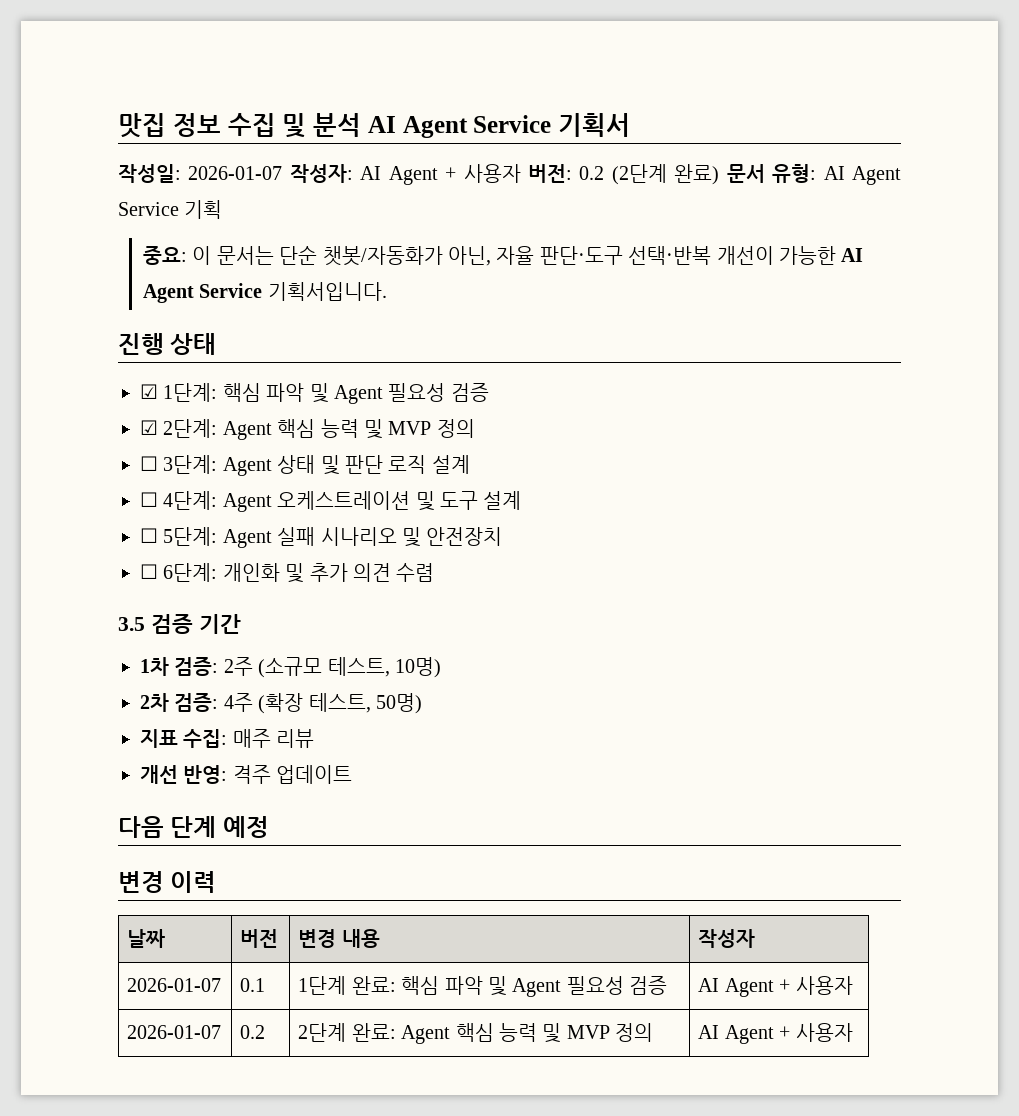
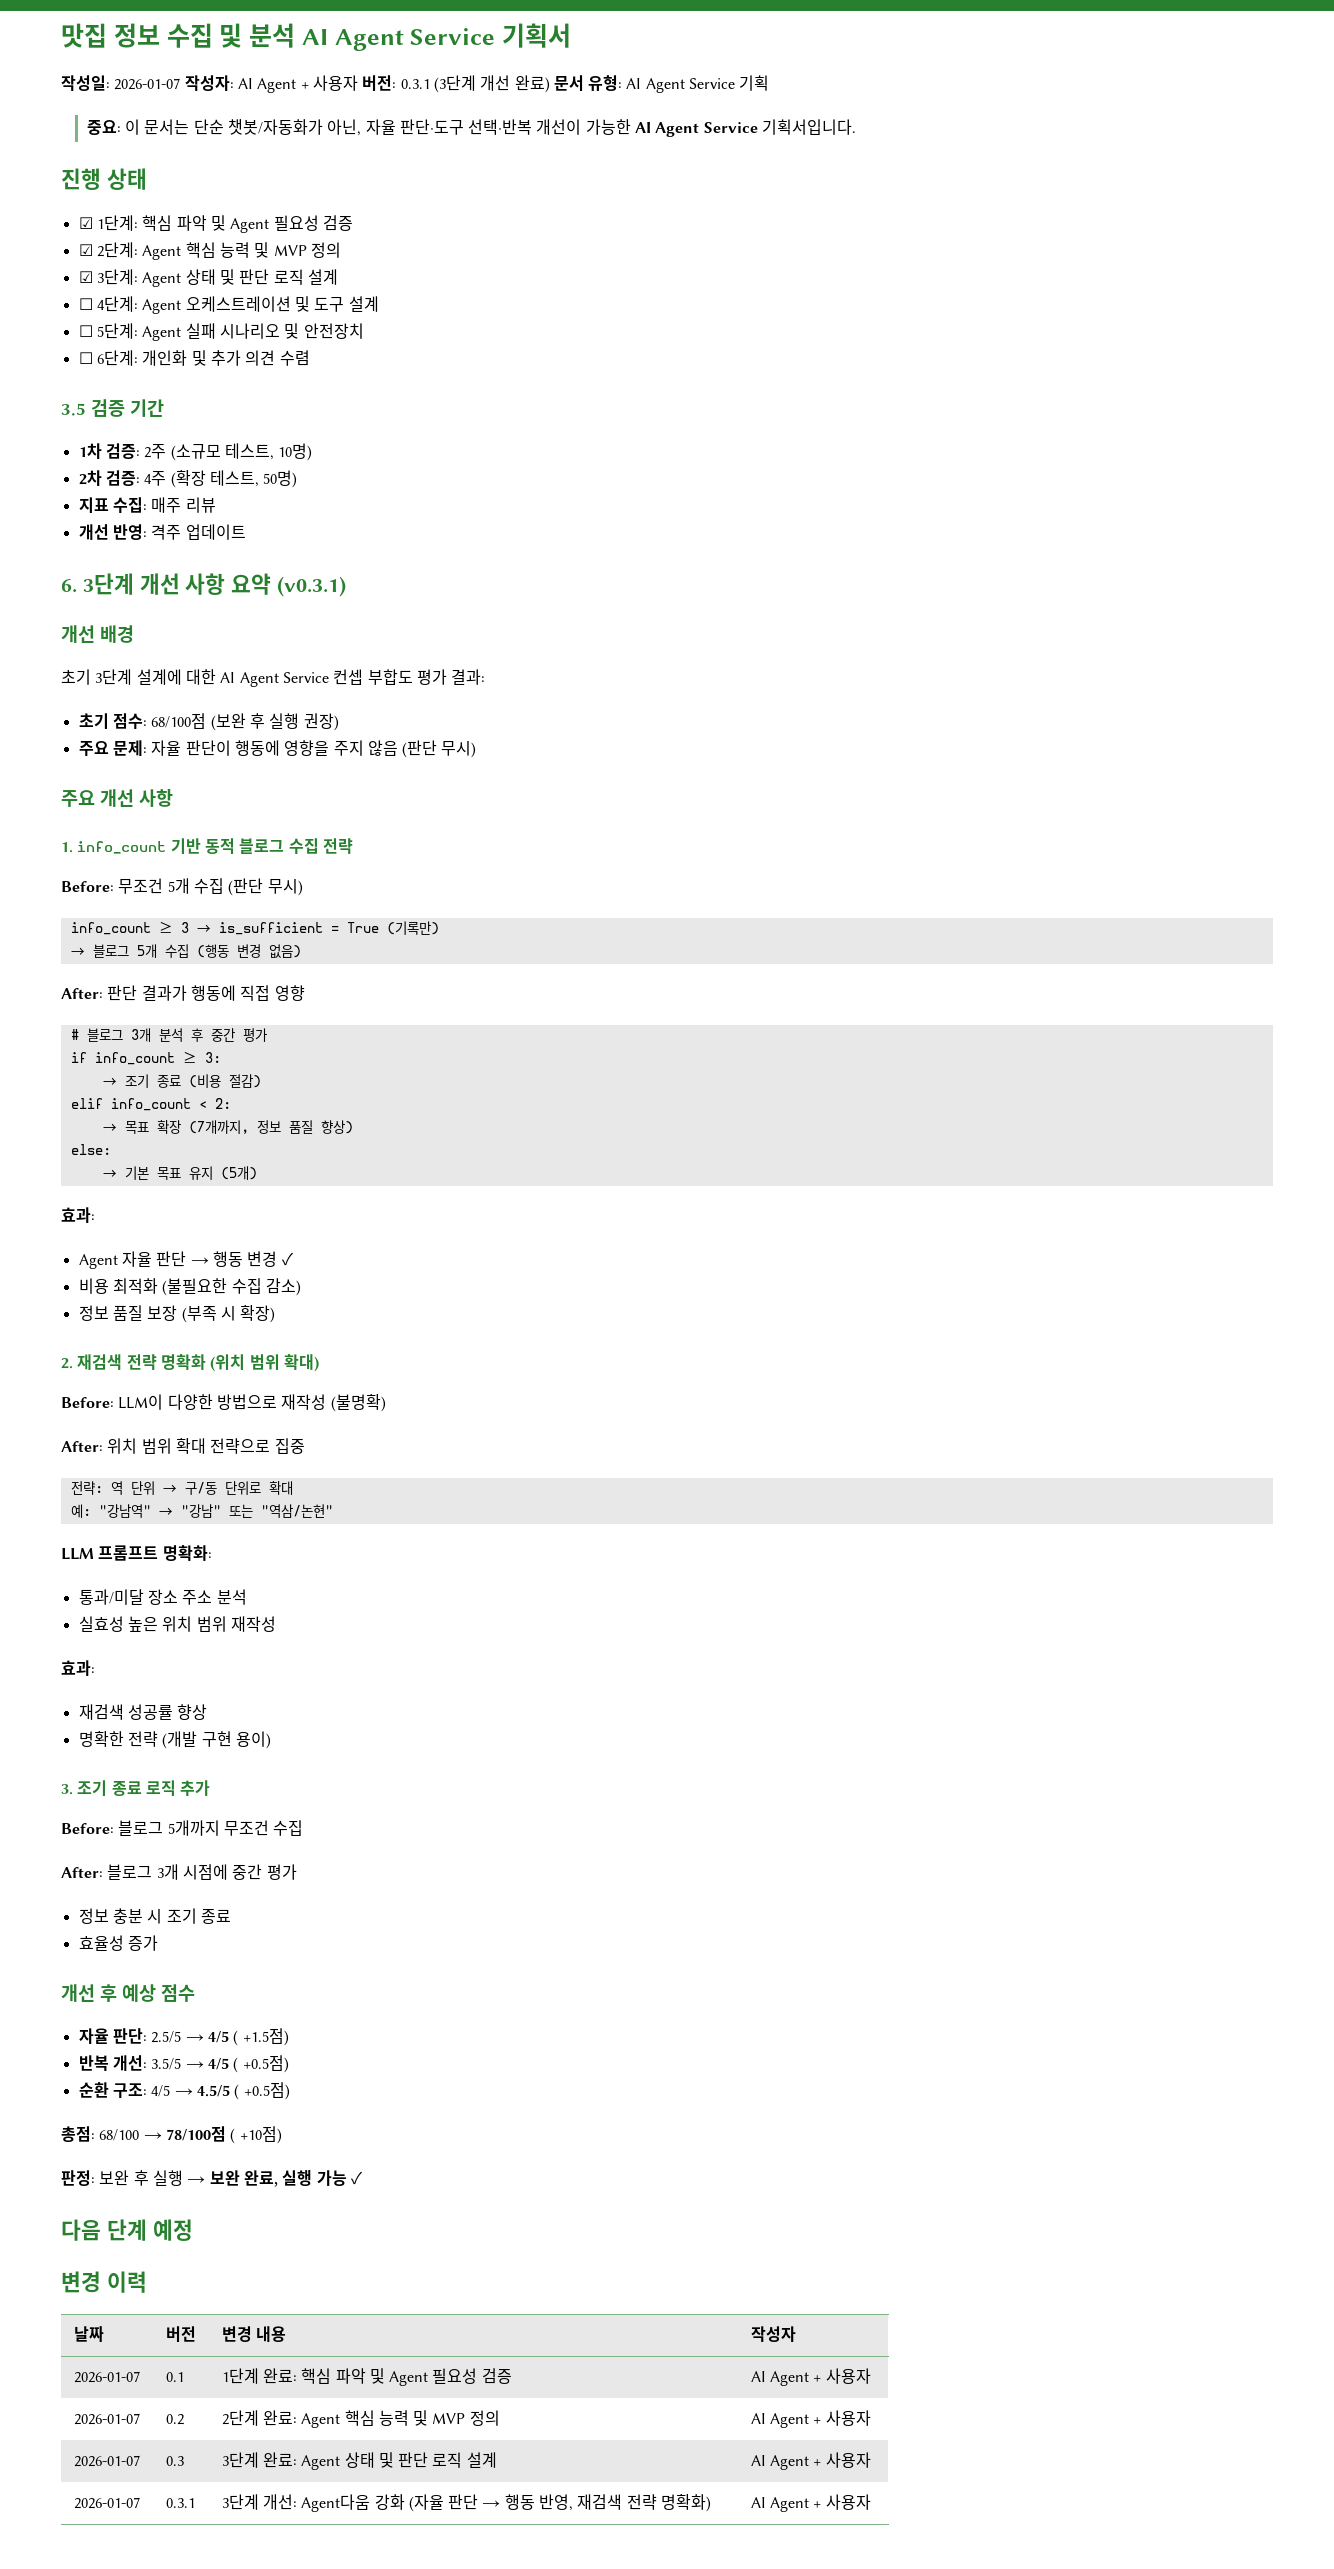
- 작성일: 2026-01-07 작성자: AI Agent + 사용자 버전: 0.2 (2단계 완료) 문서 유형: AI Agent Service 기획
+ 작성일: 2026-01-07 작성자: AI Agent + 사용자 버전: 0.3.1 (3단계 개선 완료) 문서 유형: AI Agent Service 기획
- ☐ 3단계: Agent 상태 및 판단 로직 설계
+ ☑ 3단계: Agent 상태 및 판단 로직 설계
+ 6. 3단계 개선 사항 요약 (v0.3.1)
+ 개선 배경
+ 초기 3단계 설계에 대한 AI Agent Service 컨셉 부합도 평가 결과:
+ 초기 점수: 68/100점 (보완 후 실행 권장)
+ 주요 문제: 자율 판단이 행동에 영향을 주지 않음 (판단 무시)
+ 주요 개선 사항
+ 1. info_count 기반 동적 블로그 수집 전략
+ Before: 무조건 5개 수집 (판단 무시)
+ info_count ≥ 3 → is_sufficient = True (기록만)
+ → 블로그 5개 수집 (행동 변경 없음)
+ After: 판단 결과가 행동에 직접 영향
+ # 블로그 3개 분석 후 중간 평가
+ if info_count ≥ 3:
+ → 조기 종료 (비용 절감)
+ elif info_count < 2:
+ → 목표 확장 (7개까지, 정보 품질 향상)
+ else:
+ → 기본 목표 유지 (5개)
+ 효과:
+ Agent 자율 판단 → 행동 변경 ✓
+ 비용 최적화 (불필요한 수집 감소)
+ 정보 품질 보장 (부족 시 확장)
+ 2. 재검색 전략 명확화 (위치 범위 확대)
+ Before: LLM이 다양한 방법으로 재작성 (불명확)
+ After: 위치 범위 확대 전략으로 집중
+ 전략: 역 단위 → 구/동 단위로 확대
+ 예: "강남역" → "강남" 또는 "역삼/논현"
+ LLM 프롬프트 명확화:
+ 통과/미달 장소 주소 분석
+ 실효성 높은 위치 범위 재작성
+ 효과:
+ 재검색 성공률 향상
+ 명확한 전략 (개발 구현 용이)
+ 3. 조기 종료 로직 추가
+ Before: 블로그 5개까지 무조건 수집
+ After: 블로그 3개 시점에 중간 평가
+ 정보 충분 시 조기 종료
+ 효율성 증가
+ 개선 후 예상 점수
+ 자율 판단: 2.5/5 → 4/5 ( +1.5점)
+ 반복 개선: 3.5/5 → 4/5 ( +0.5점)
+ 순환 구조: 4/5 → 4.5/5 ( +0.5점)
+ 총점: 68/100 → 78/100점 ( +10점)
+ 판정: 보완 후 실행 → 보완 완료, 실행 가능 ✓
+ 2026-01-07 | 0.3 | 3단계 완료: Agent 상태 및 판단 로직 설계 | AI Agent + 사용자
+ 2026-01-07 | 0.3.1 | 3단계 개선: Agent다움 강화 (자율 판단 → 행동 반영, 재검색 전략 명확화) | AI Agent + 사용자

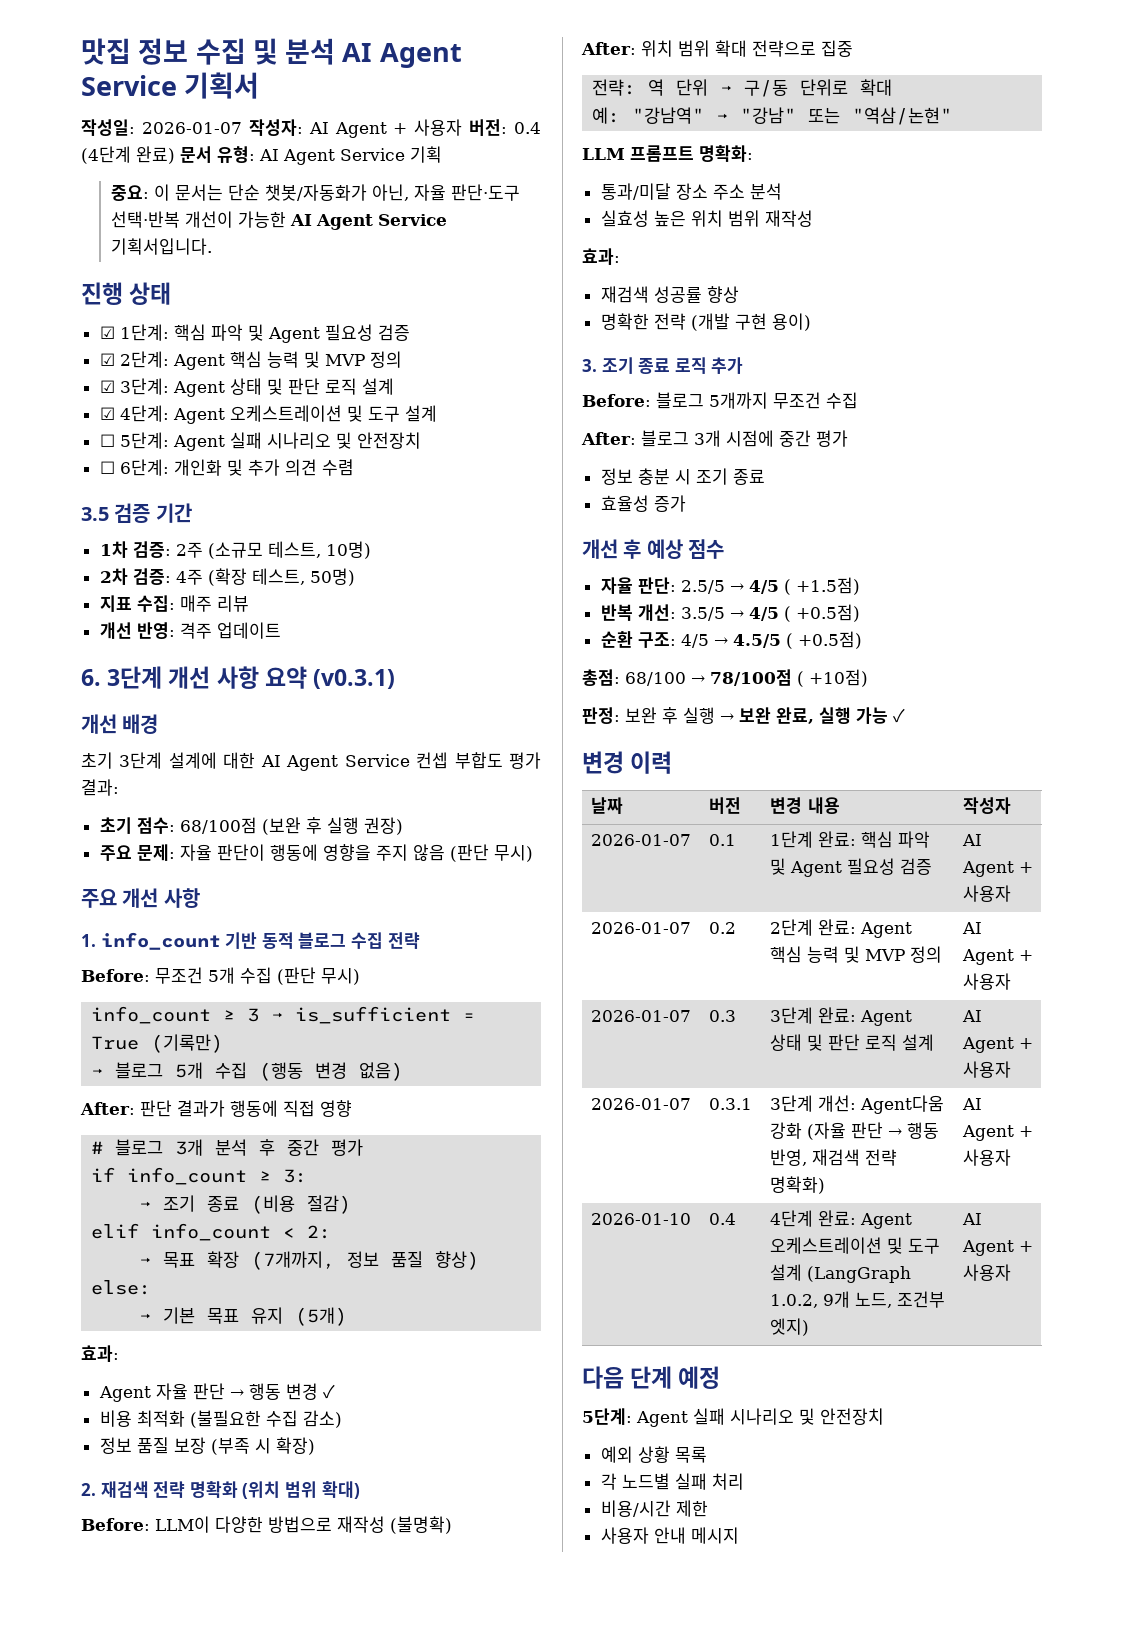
- 작성일: 2026-01-07 작성자: AI Agent + 사용자 버전: 0.3.1 (3단계 개선 완료) 문서 유형: AI Agent Service 기획
+ 작성일: 2026-01-07 작성자: AI Agent + 사용자 버전: 0.4 (4단계 완료) 문서 유형: AI Agent Service 기획
- ☐ 4단계: Agent 오케스트레이션 및 도구 설계
+ ☑ 4단계: Agent 오케스트레이션 및 도구 설계
- 다음 단계 예정
+ 2026-01-10 | 0.4 | 4단계 완료: Agent 오케스트레이션 및 도구 설계 (LangGraph 1.0.2, 9개 노드, 조건부 엣지) | AI Agent + 사용자
+ 다음 단계 예정
+ 5단계: Agent 실패 시나리오 및 안전장치
+ 예외 상황 목록
+ 각 노드별 실패 처리
+ 비용/시간 제한
+ 사용자 안내 메시지

